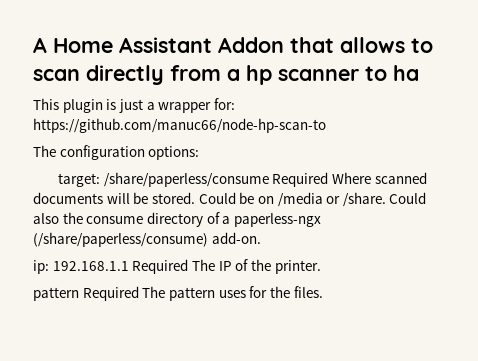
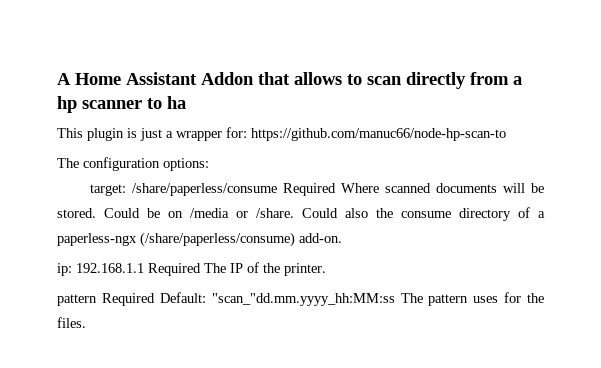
- pattern Required The pattern uses for the files.
+ pattern Required Default: "scan_"dd.mm.yyyy_hh:MM:ss The pattern uses for the files.

